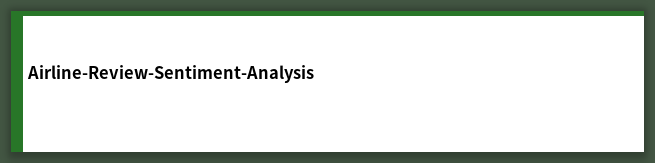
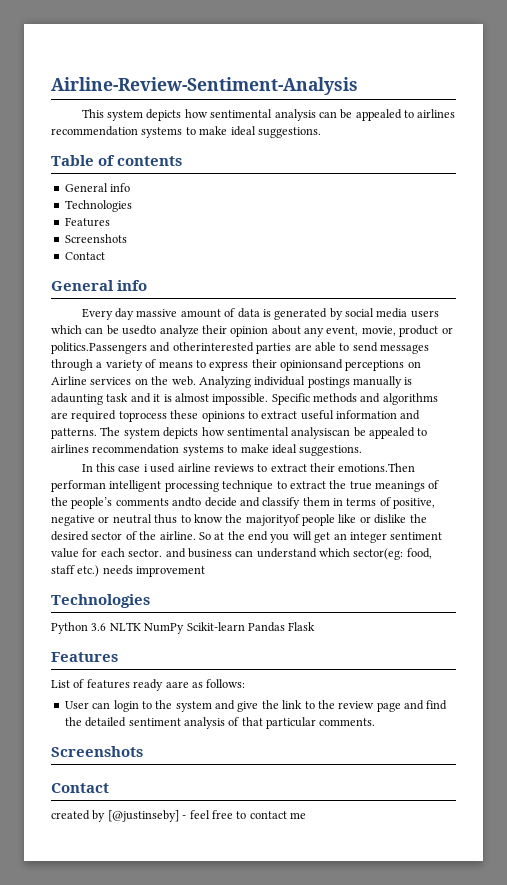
+ This system depicts how sentimental analysis can be appealed to airlines recommendation systems to make ideal suggestions.
+ Table of contents
+ General info
+ Technologies
+ Features
+ Screenshots
+ Contact
+ General info
+ Every day massive amount of data is generated by social media users which can be usedto analyze their opinion about any event, movie, product or politics.Passengers and otherinterested parties are able to send messages through a variety of means to express their opinionsand perceptions on Airline services on the web. Analyzing individual postings manually is adaunting task and it is almost impossible. Specific methods and algorithms are required toprocess these opinions to extract useful information and patterns. The system depicts how sentimental analysiscan be appealed to airlines recommendation systems to make ideal suggestions.
+ In this case i used airline reviews to extract their emotions.Then performan intelligent processing technique to extract the true meanings of the people’s comments andto decide and classify them in terms of positive, negative or neutral thus to know the majorityof people like or dislike the desired sector of the airline. So at the end you will get an integer sentiment value for each sector. and business can understand which sector(eg: food, staff etc.) needs improvement
+ Technologies
+ Python 3.6 NLTK NumPy Scikit-learn Pandas Flask
+ Features
+ List of features ready aare as follows:
+ User can login to the system and give the link to the review page and find the detailed sentiment analysis of that particular comments.
+ Screenshots
+ Contact
+ created by [@justinseby] - feel free to contact me

